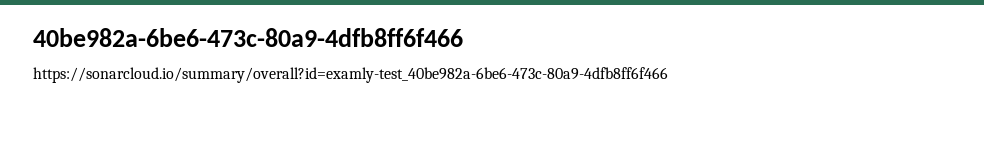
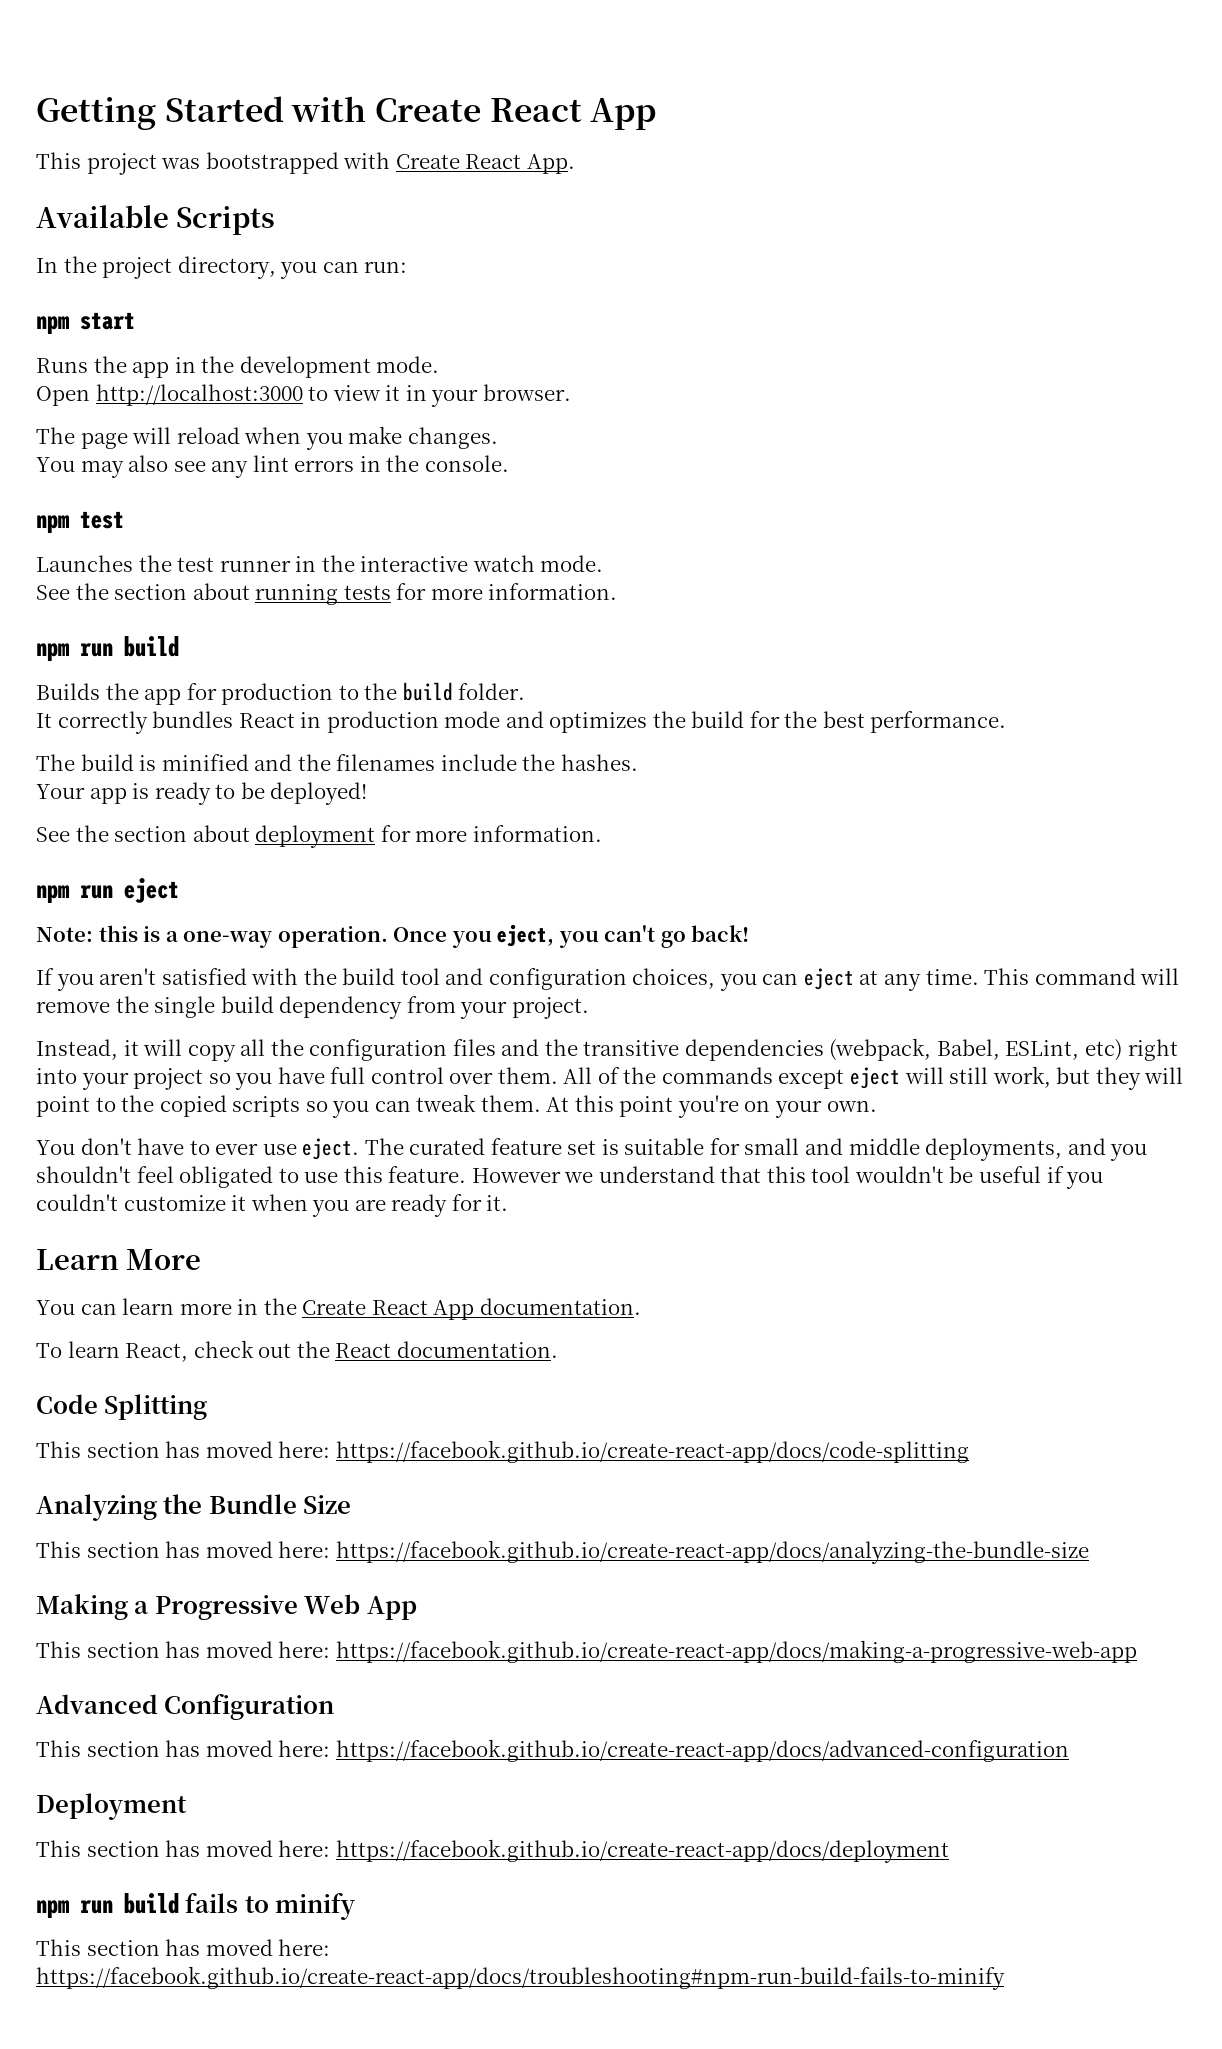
- 40be982a-6be6-473c-80a9-4dfb8ff6f466
- https://sonarcloud.io/summary/overall?id=examly-test_40be982a-6be6-473c-80a9-4dfb8ff6f466
+ Getting Started with Create React App
+ This project was bootstrapped with Create React App.
+ Available Scripts
+ In the project directory, you can run:
+ npm start
+ Runs the app in the development mode.
+ Open http://localhost:3000 to view it in your browser.
+ The page will reload when you make changes.
+ You may also see any lint errors in the console.
+ npm test
+ Launches the test runner in the interactive watch mode.
+ See the section about running tests for more information.
+ npm run build
+ Builds the app for production to the build folder.
+ It correctly bundles React in production mode and optimizes the build for the best performance.
+ The build is minified and the filenames include the hashes.
+ Your app is ready to be deployed!
+ See the section about deployment for more information.
+ npm run eject
+ Note: this is a one-way operation. Once you eject, you can't go back!
+ If you aren't satisfied with the build tool and configuration choices, you can eject at any time. This command will remove the single build dependency from your project.
+ Instead, it will copy all the configuration files and the transitive dependencies (webpack, Babel, ESLint, etc) right into your project so you have full control over them. All of the commands except eject will still work, but they will point to the copied scripts so you can tweak them. At this point you're on your own.
+ You don't have to ever use eject. The curated feature set is suitable for small and middle deployments, and you shouldn't feel obligated to use this feature. However we understand that this tool wouldn't be useful if you couldn't customize it when you are ready for it.
+ Learn More
+ You can learn more in the Create React App documentation.
+ To learn React, check out the React documentation.
+ Code Splitting
+ This section has moved here: https://facebook.github.io/create-react-app/docs/code-splitting
+ Analyzing the Bundle Size
+ This section has moved here: https://facebook.github.io/create-react-app/docs/analyzing-the-bundle-size
+ Making a Progressive Web App
+ This section has moved here: https://facebook.github.io/create-react-app/docs/making-a-progressive-web-app
+ Advanced Configuration
+ This section has moved here: https://facebook.github.io/create-react-app/docs/advanced-configuration
+ Deployment
+ This section has moved here: https://facebook.github.io/create-react-app/docs/deployment
+ npm run build fails to minify
+ This section has moved here: https://facebook.github.io/create-react-app/docs/troubleshooting#npm-run-build-fails-to-minify

